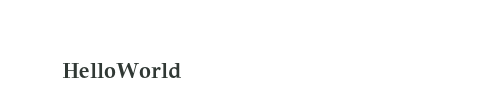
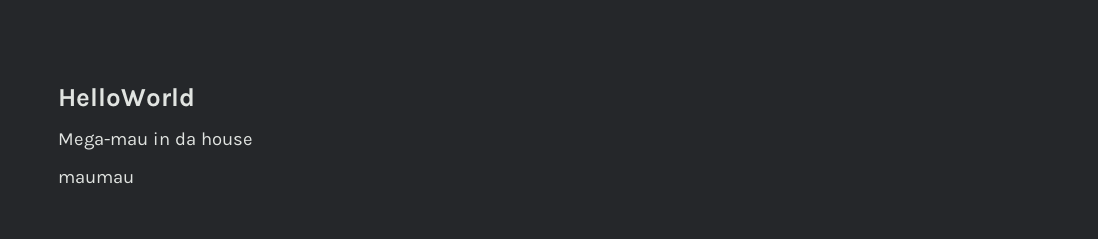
+ Mega-mau in da house
+ maumau

